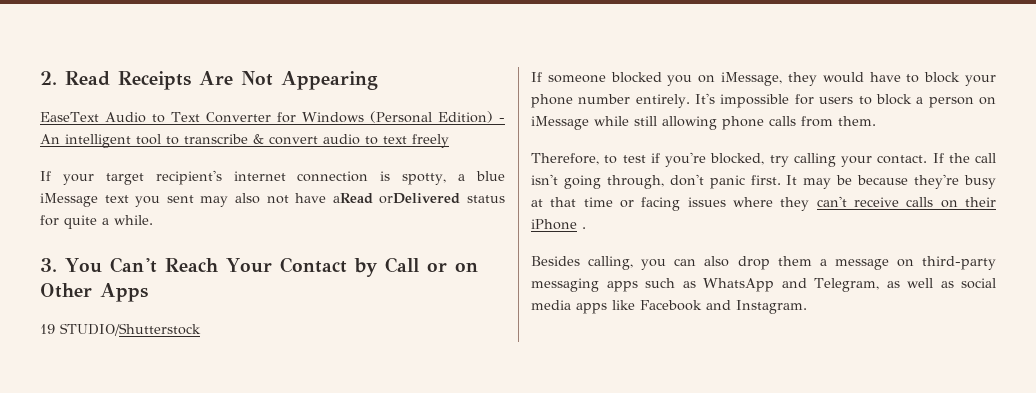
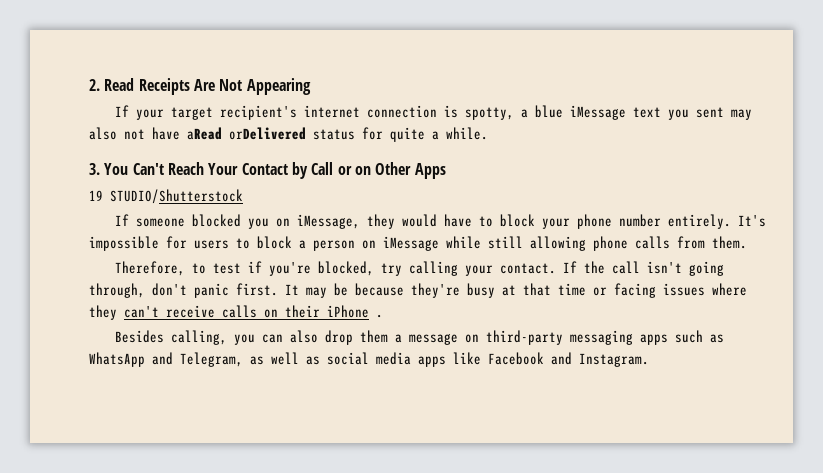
- EaseText Audio to Text Converter for Windows (Personal Edition) - An intelligent tool to transcribe & convert audio to text freely

